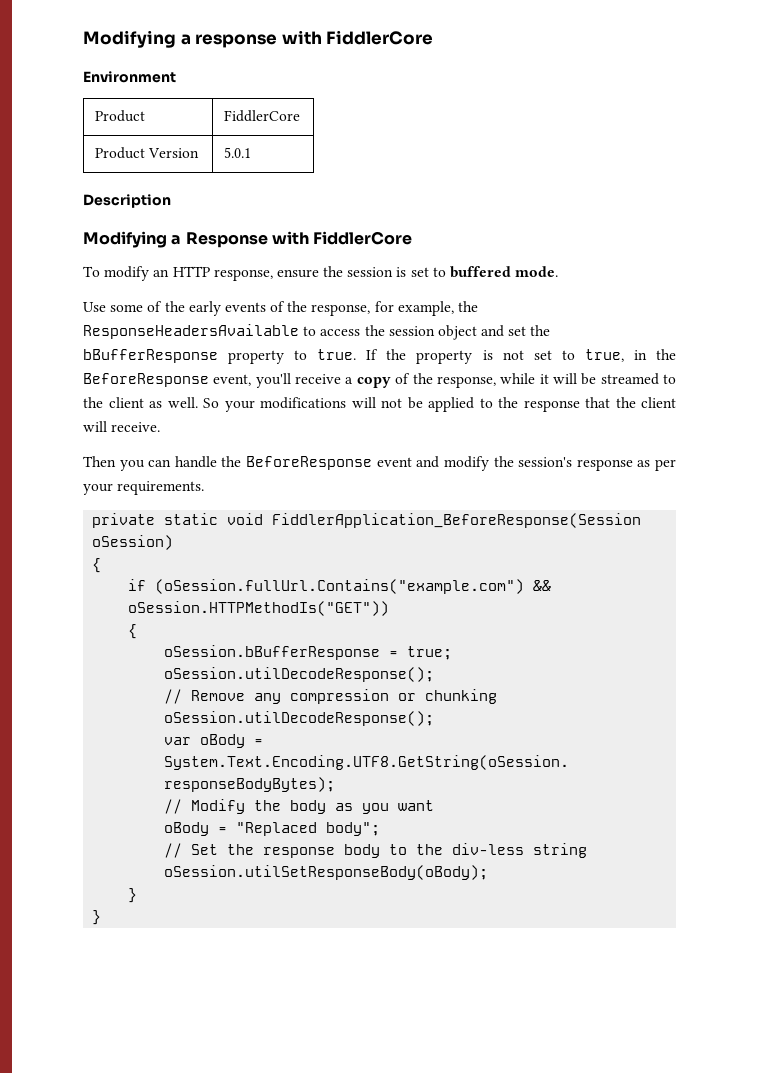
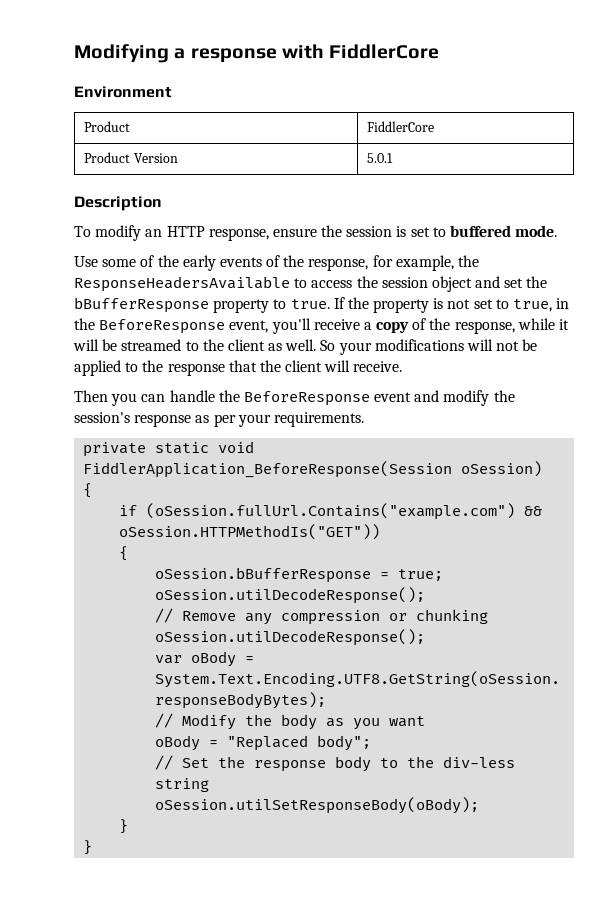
- Modifying a Response with FiddlerCore

